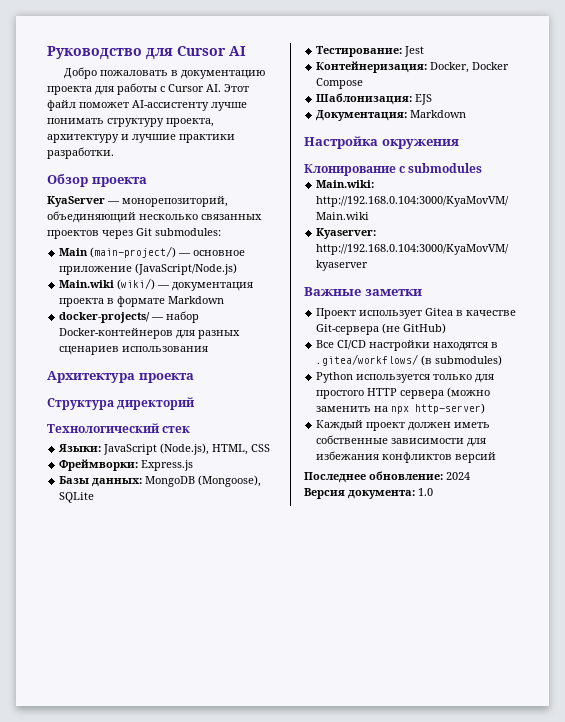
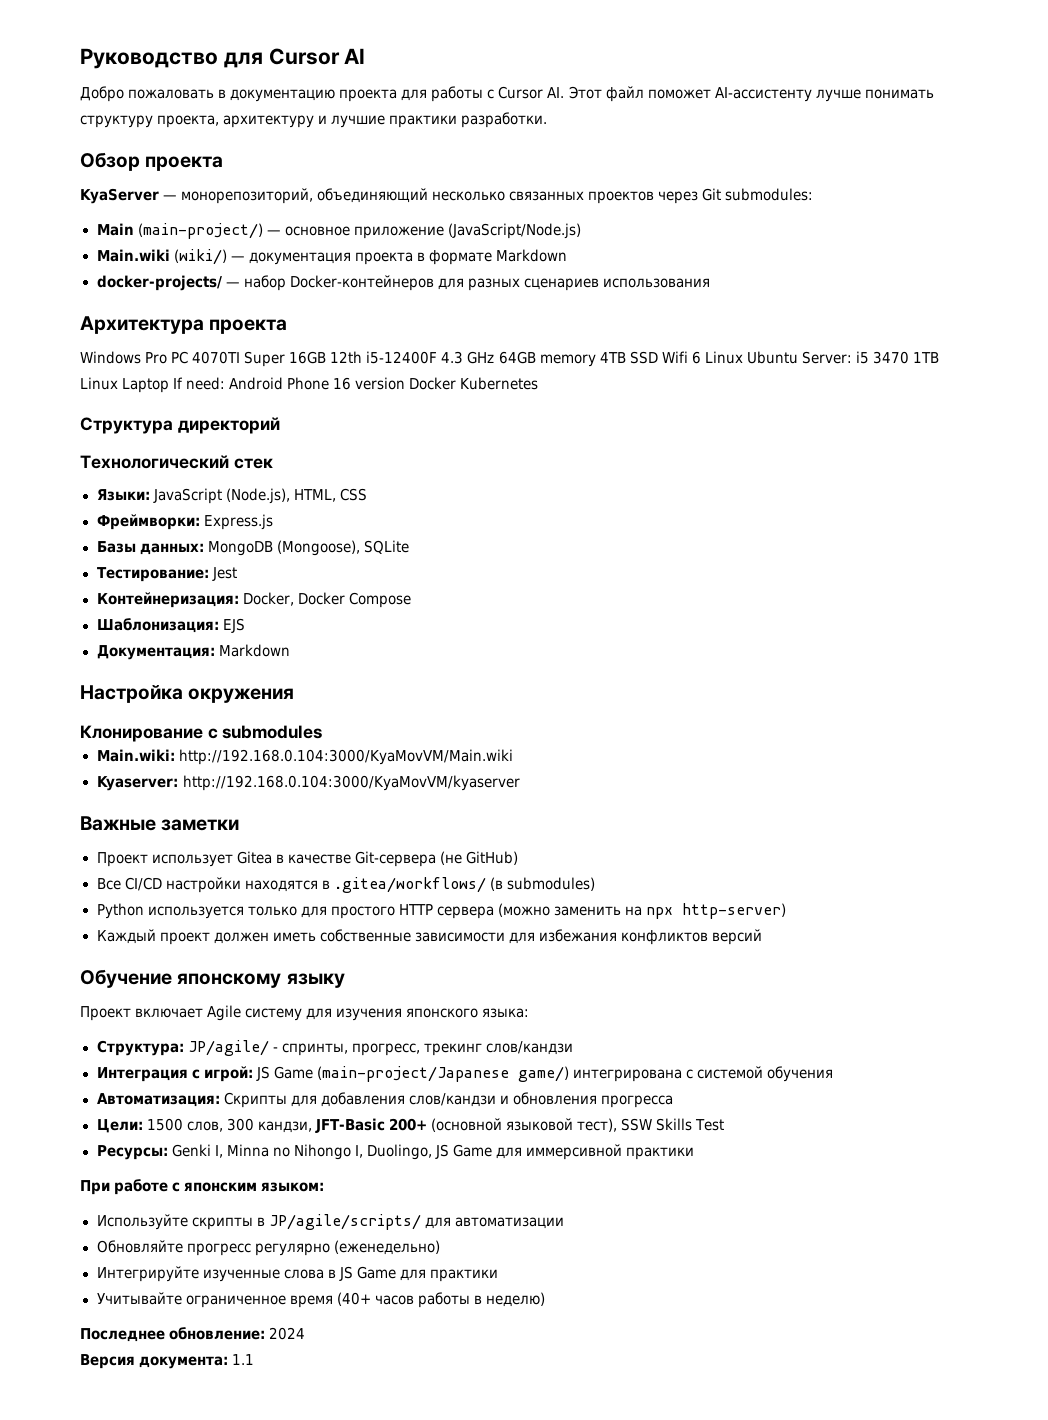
+ Windows Pro PC 4070TI Super 16GB 12th i5-12400F 4.3 GHz 64GB memory 4TB SSD Wifi 6 Linux Ubuntu Server: i5 3470 1TB Linux Laptop If need: Android Phone 16 version Docker Kubernetes
+ Обучение японскому языку
+ Проект включает Agile систему для изучения японского языка:
+ Структура: JP/agile/ - спринты, прогресс, трекинг слов/кандзи
+ Интеграция с игрой: JS Game (main-project/Japanese game/) интегрирована с системой обучения
+ Автоматизация: Скрипты для добавления слов/кандзи и обновления прогресса
+ Цели: 1500 слов, 300 кандзи, JFT-Basic 200+ (основной языковой тест), SSW Skills Test
+ Ресурсы: Genki I, Minna no Nihongo I, Duolingo, JS Game для иммерсивной практики
+ При работе с японским языком:
+ Используйте скрипты в JP/agile/scripts/ для автоматизации
+ Обновляйте прогресс регулярно (еженедельно)
+ Интегрируйте изученные слова в JS Game для практики
+ Учитывайте ограниченное время (40+ часов работы в неделю)
- Версия документа: 1.0
+ Версия документа: 1.1

